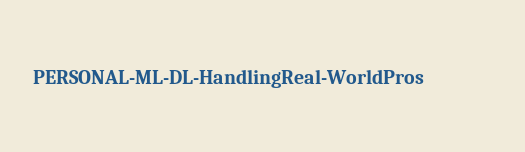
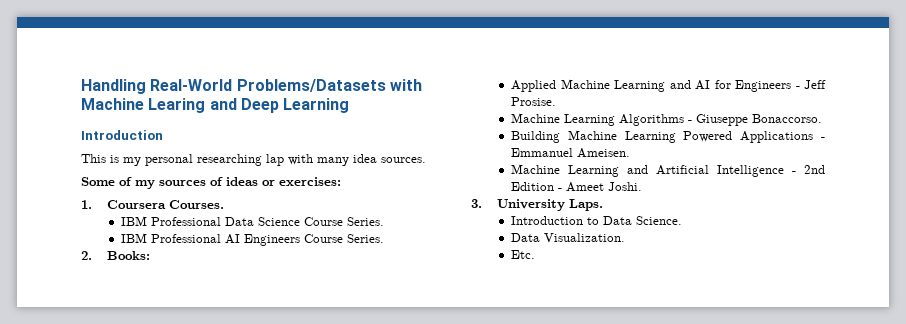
- PERSONAL-ML-DL-HandlingReal-WorldPros
+ Handling Real-World Problems/Datasets with Machine Learing and Deep Learning
+ Introduction
+ This is my personal researching lap with many idea sources.
+ Some of my sources of ideas or exercises:
+ 1. Coursera Courses.
+ IBM Professional Data Science Course Series.
+ IBM Professional AI Engineers Course Series.
+ 2. Books:
+ Applied Machine Learning and AI for Engineers - Jeff Prosise.
+ Machine Learning Algorithms - Giuseppe Bonaccorso.
+ Building Machine Learning Powered Applications - Emmanuel Ameisen.
+ Machine Learning and Artificial Intelligence - 2nd Edition - Ameet Joshi.
+ 3. University Laps.
+ Introduction to Data Science.
+ Data Visualization.
+ Etc.

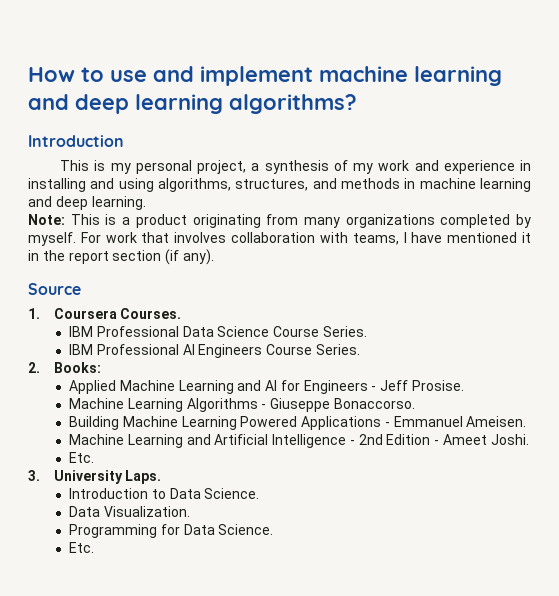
- Handling Real-World Problems/Datasets with Machine Learing and Deep Learning
+ How to use and implement machine learning and deep learning algorithms?
- This is my personal researching lap with many idea sources.
- Some of my sources of ideas or exercises:
+ This is my personal project, a synthesis of my work and experience in installing and using algorithms, structures, and methods in machine learning and deep learning.
+ Note: This is a product originating from many organizations completed by myself. For work that involves collaboration with teams, I have mentioned it in the report section (if any).
+ Source
  Machine Learning and Artificial Intelligence - 2nd Edition - Ameet Joshi.
+ Etc.
+ Programming for Data Science.

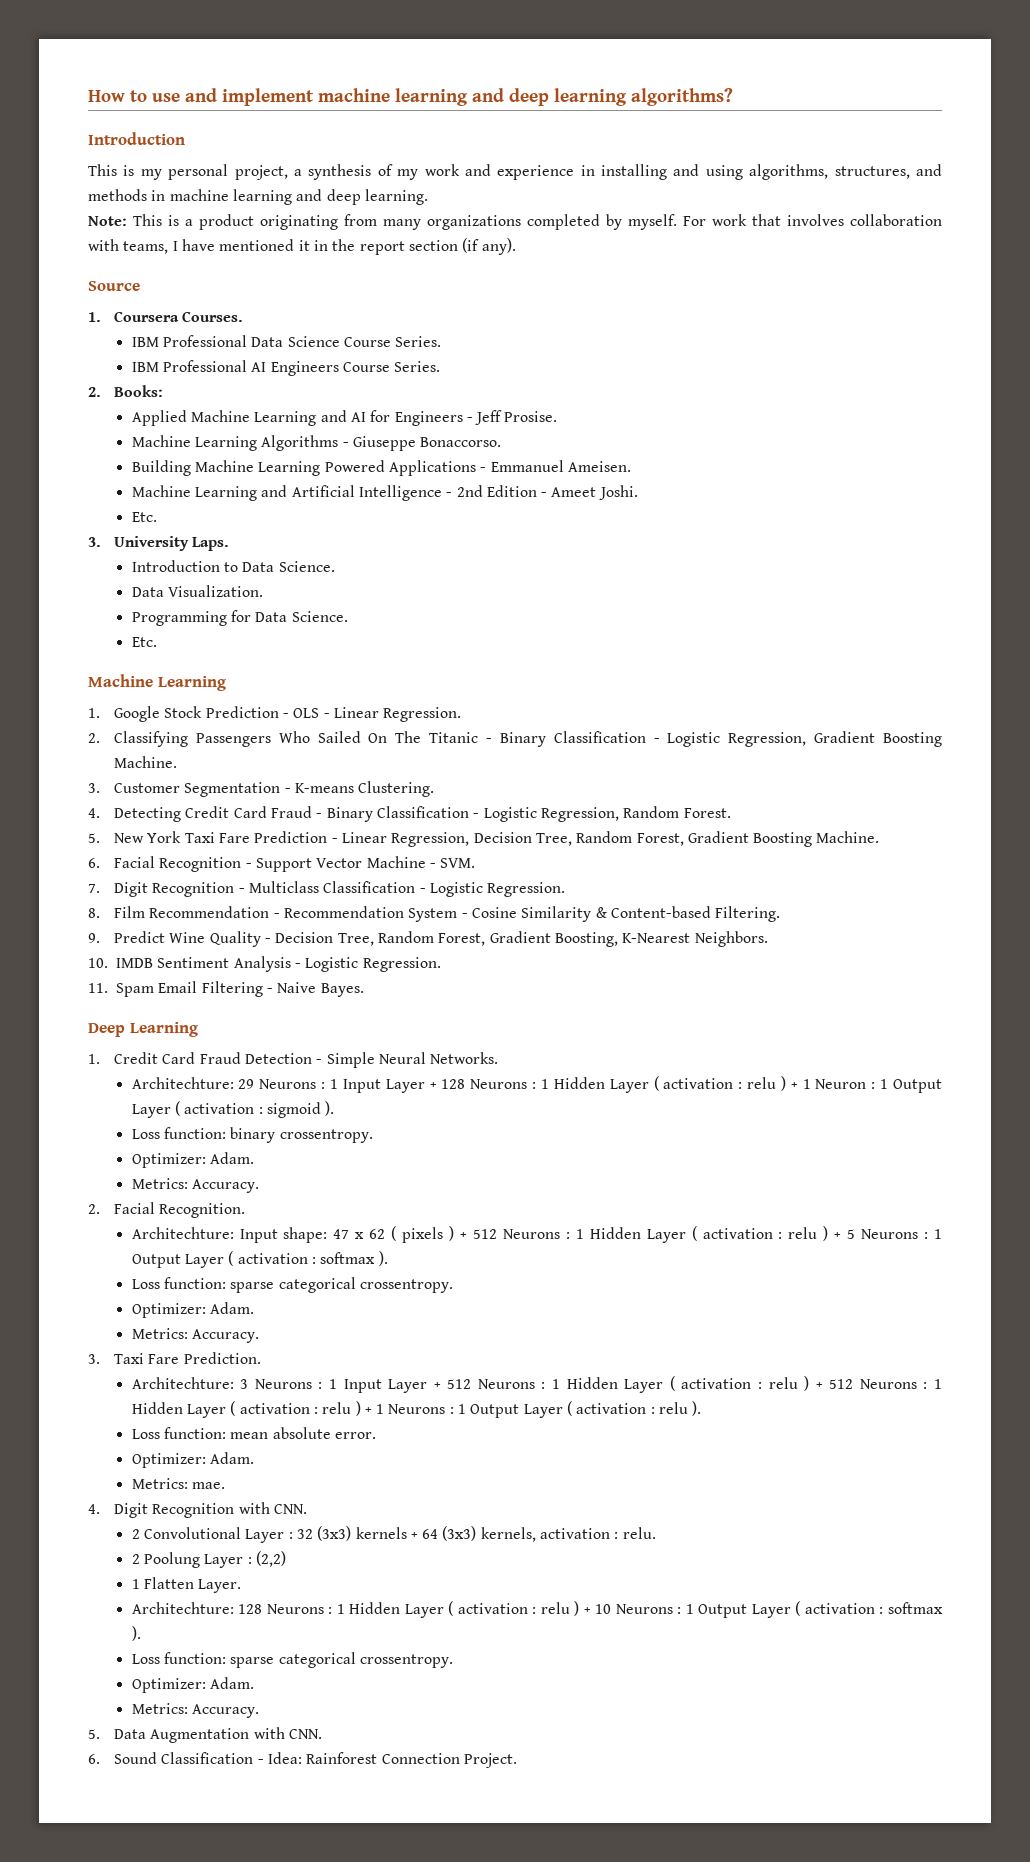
  Programming for Data Science.
  Etc.
+ Machine Learning
+ 1. Google Stock Prediction - OLS - Linear Regression.
+ 2. Classifying Passengers Who Sailed On The Titanic - Binary Classification - Logistic Regression, Gradient Boosting Machine.
+ 3. Customer Segmentation - K-means Clustering.
+ 4. Detecting Credit Card Fraud - Binary Classification - Logistic Regression, Random Forest.
+ 5. New York Taxi Fare Prediction - Linear Regression, Decision Tree, Random Forest, Gradient Boosting Machine.
+ 6. Facial Recognition - Support Vector Machine - SVM.
+ 7. Digit Recognition - Multiclass Classification - Logistic Regression.
+ 8. Film Recommendation - Recommendation System - Cosine Similarity & Content-based Filtering.
+ 9. Predict Wine Quality - Decision Tree, Random Forest, Gradient Boosting, K-Nearest Neighbors.
+ 10. IMDB Sentiment Analysis - Logistic Regression.
+ 11. Spam Email Filtering - Naive Bayes.
+ Deep Learning
+ 1. Credit Card Fraud Detection - Simple Neural Networks.
+ Architechture: 29 Neurons : 1 Input Layer + 128 Neurons : 1 Hidden Layer ( activation : relu ) + 1 Neuron : 1 Output Layer ( activation : sigmoid ).
+ Loss function: binary crossentropy.
+ Optimizer: Adam.
+ Metrics: Accuracy.
+ 2. Facial Recognition.
+ Architechture: Input shape: 47 x 62 ( pixels ) + 512 Neurons : 1 Hidden Layer ( activation : relu ) + 5 Neurons : 1 Output Layer ( activation : softmax ).
+ Loss function: sparse categorical crossentropy.
+ Optimizer: Adam.
+ Metrics: Accuracy.
+ 3. Taxi Fare Prediction.
+ Architechture: 3 Neurons : 1 Input Layer + 512 Neurons : 1 Hidden Layer ( activation : relu ) + 512 Neurons : 1 Hidden Layer ( activation : relu ) + 1 Neurons : 1 Output Layer ( activation : relu ).
+ Loss function: mean absolute error.
+ Optimizer: Adam.
+ Metrics: mae.
+ 4. Digit Recognition with CNN.
+ 2 Convolutional Layer : 32 (3x3) kernels + 64 (3x3) kernels, activation : relu.
+ 2 Poolung Layer : (2,2)
+ 1 Flatten Layer.
+ Architechture: 128 Neurons : 1 Hidden Layer ( activation : relu ) + 10 Neurons : 1 Output Layer ( activation : softmax ).
+ Loss function: sparse categorical crossentropy.
+ Optimizer: Adam.
+ Metrics: Accuracy.
+ 5. Data Augmentation with CNN.
+ 6. Sound Classification - Idea: Rainforest Connection Project.

